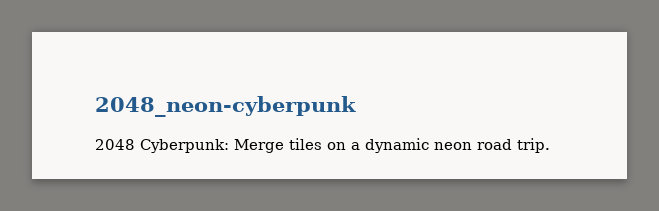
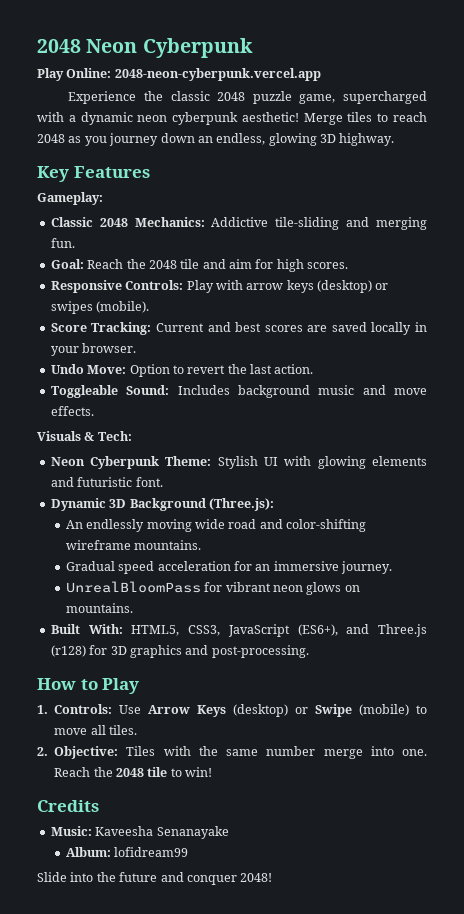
- 2048_neon-cyberpunk
- 2048 Cyberpunk: Merge tiles on a dynamic neon road trip.
+ 2048 Neon Cyberpunk
+ Play Online: 2048-neon-cyberpunk.vercel.app
+ Experience the classic 2048 puzzle game, supercharged with a dynamic neon cyberpunk aesthetic! Merge tiles to reach 2048 as you journey down an endless, glowing 3D highway.
+ Key Features
+ Gameplay:
+ Classic 2048 Mechanics: Addictive tile-sliding and merging fun.
+ Goal: Reach the 2048 tile and aim for high scores.
+ Responsive Controls: Play with arrow keys (desktop) or swipes (mobile).
+ Score Tracking: Current and best scores are saved locally in your browser.
+ Undo Move: Option to revert the last action.
+ Toggleable Sound: Includes background music and move effects.
+ Visuals & Tech:
+ Neon Cyberpunk Theme: Stylish UI with glowing elements and futuristic font.
+ Dynamic 3D Background (Three.js):
+ An endlessly moving wide road and color-shifting wireframe mountains.
+ Gradual speed acceleration for an immersive journey.
+ UnrealBloomPass for vibrant neon glows on mountains.
+ Built With: HTML5, CSS3, JavaScript (ES6+), and Three.js (r128) for 3D graphics and post-processing.
+ How to Play
+ 1. Controls: Use Arrow Keys (desktop) or Swipe (mobile) to move all tiles.
+ 2. Objective: Tiles with the same number merge into one. Reach the 2048 tile to win!
+ Credits
+ Music: Kaveesha Senanayake
+ Album: lofidream99
+ Slide into the future and conquer 2048!

